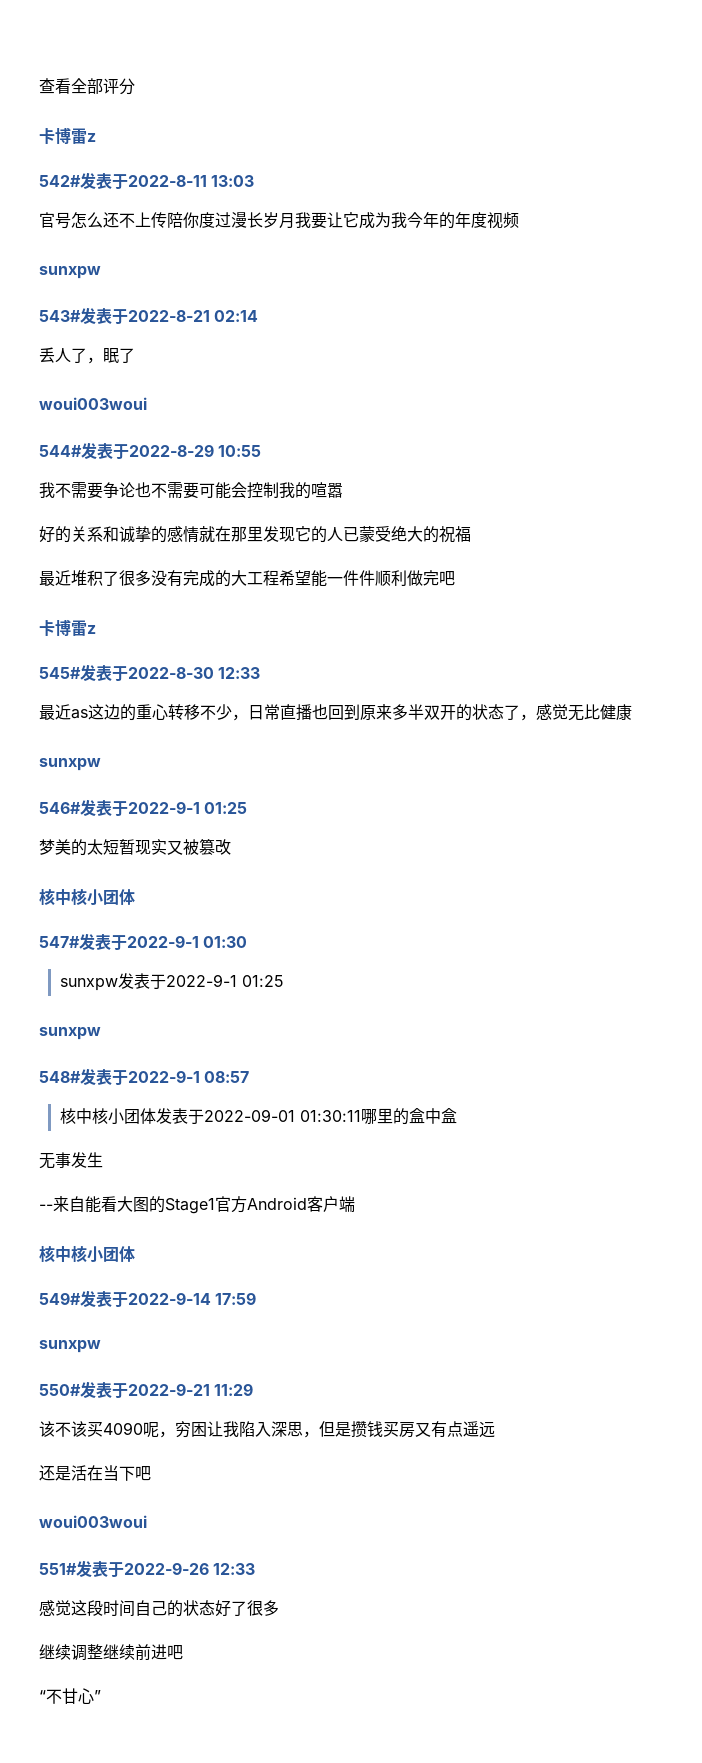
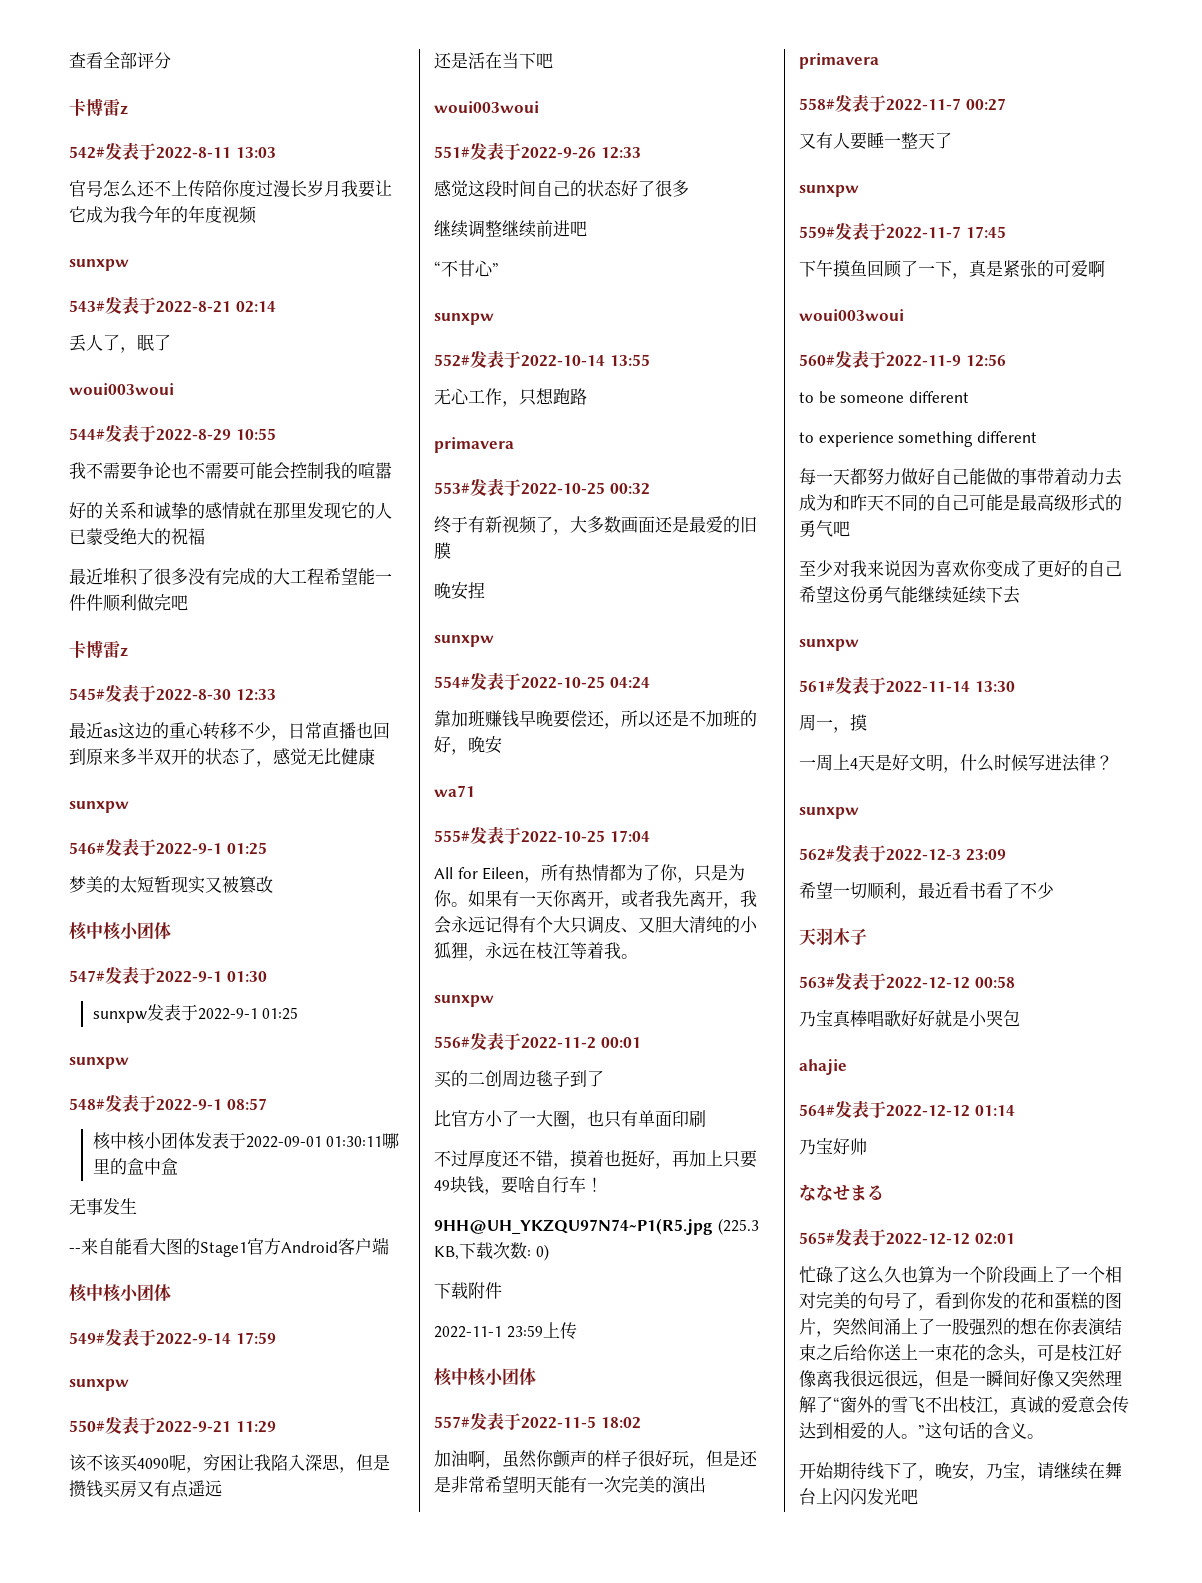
  “不甘心”
+ sunxpw
+ 552#发表于2022-10-14 13:55
+ 无心工作，只想跑路
+ primavera
+ 553#发表于2022-10-25 00:32
+ 终于有新视频了，大多数画面还是最爱的旧膜
+ 晚安捏
+ sunxpw
+ 554#发表于2022-10-25 04:24
+ 靠加班赚钱早晚要偿还，所以还是不加班的好，晚安
+ wa71
+ 555#发表于2022-10-25 17:04
+ All for Eileen，所有热情都为了你，只是为你。如果有一天你离开，或者我先离开，我会永远记得有个大只调皮、又胆大清纯的小狐狸，永远在枝江等着我。
+ sunxpw
+ 556#发表于2022-11-2 00:01
+ 买的二创周边毯子到了
+ 比官方小了一大圈，也只有单面印刷
+ 不过厚度还不错，摸着也挺好，再加上只要49块钱，要啥自行车！
+ 9HH@UH_YKZQU97N74~P1(R5.jpg (225.3 KB,下载次数: 0)
+ 下载附件
+ 2022-11-1 23:59上传
+ 核中核小团体
+ 557#发表于2022-11-5 18:02
+ 加油啊，虽然你颤声的样子很好玩，但是还是非常希望明天能有一次完美的演出
+ primavera
+ 558#发表于2022-11-7 00:27
+ 又有人要睡一整天了
+ sunxpw
+ 559#发表于2022-11-7 17:45
+ 下午摸鱼回顾了一下，真是紧张的可爱啊
+ woui003woui
+ 560#发表于2022-11-9 12:56
+ to be someone different
+ to experience something different
+ 每一天都努力做好自己能做的事带着动力去成为和昨天不同的自己可能是最高级形式的勇气吧
+ 至少对我来说因为喜欢你变成了更好的自己希望这份勇气能继续延续下去
+ sunxpw
+ 561#发表于2022-11-14 13:30
+ 周一，摸
+ 一周上4天是好文明，什么时候写进法律？
+ sunxpw
+ 562#发表于2022-12-3 23:09
+ 希望一切顺利，最近看书看了不少
+ 天羽木子
+ 563#发表于2022-12-12 00:58
+ 乃宝真棒唱歌好好就是小哭包
+ ahajie
+ 564#发表于2022-12-12 01:14
+ 乃宝好帅
+ ななせまる
+ 565#发表于2022-12-12 02:01
+ 忙碌了这么久也算为一个阶段画上了一个相对完美的句号了，看到你发的花和蛋糕的图片，突然间涌上了一股强烈的想在你表演结束之后给你送上一束花的念头，可是枝江好像离我很远很远，但是一瞬间好像又突然理解了“窗外的雪飞不出枝江，真诚的爱意会传达到相爱的人。”这句话的含义。
+ 开始期待线下了，晚安，乃宝，请继续在舞台上闪闪发光吧

